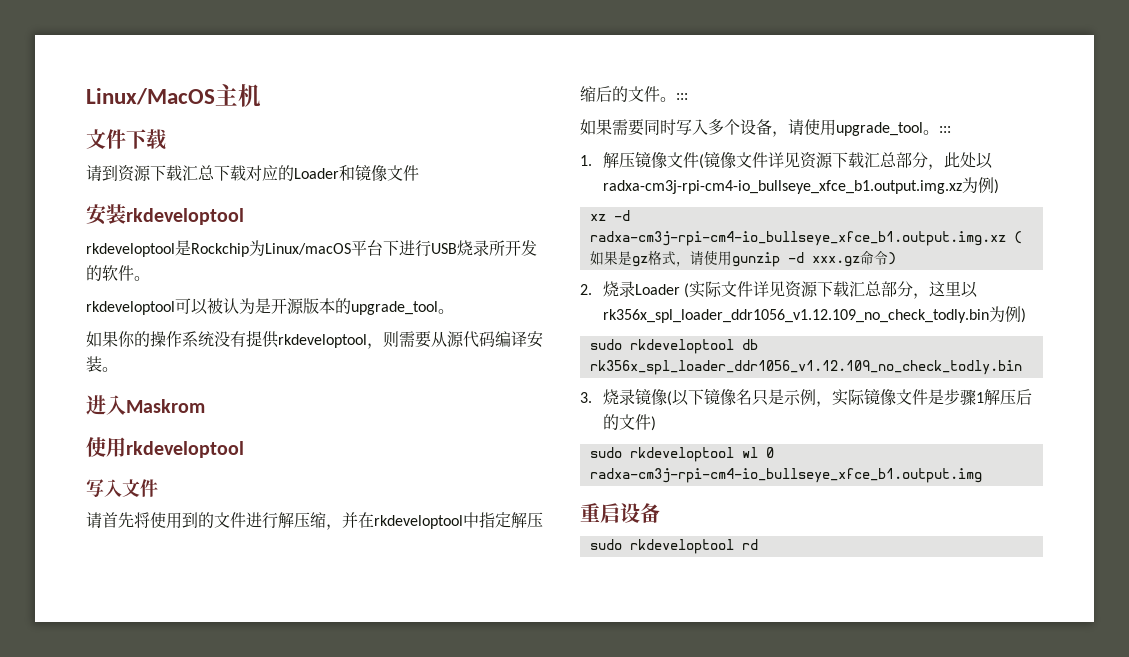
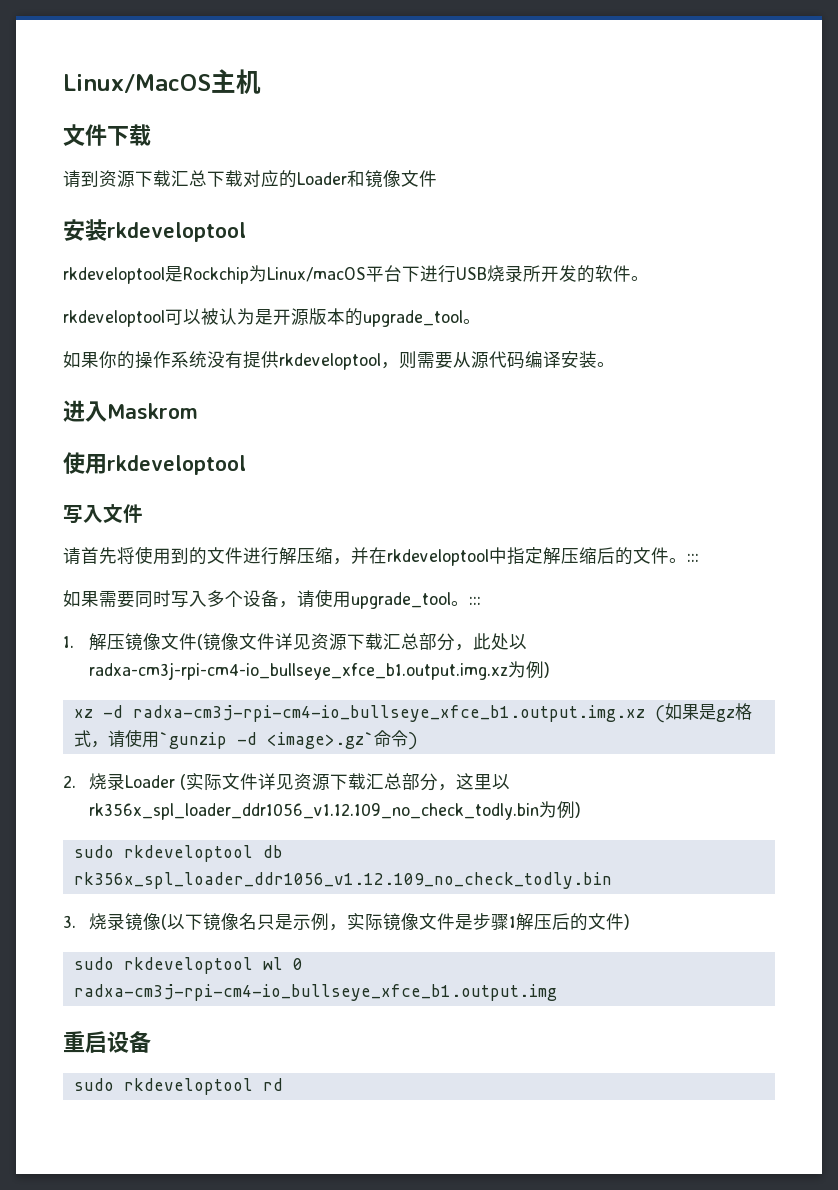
- xz -d radxa-cm3j-rpi-cm4-io_bullseye_xfce_b1.output.img.xz (如果是gz格式，请使用gunzip -d xxx.gz命令)
+ xz -d radxa-cm3j-rpi-cm4-io_bullseye_xfce_b1.output.img.xz (如果是gz格式，请使用`gunzip -d <image>.gz`命令)

